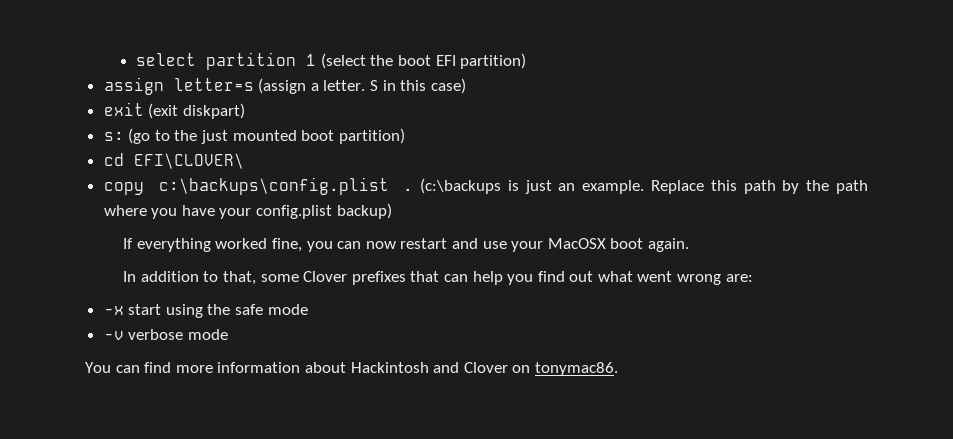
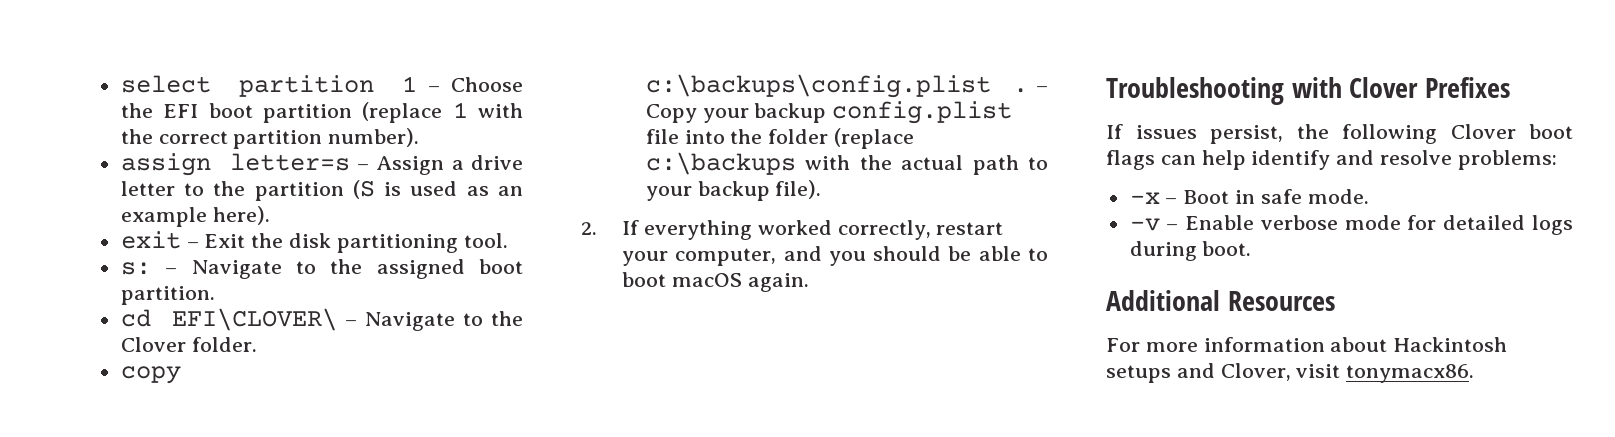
- select partition 1 (select the boot EFI partition)
- assign letter=s (assign a letter. S in this case)
- exit (exit diskpart)
- s: (go to the just mounted boot partition)
- cd EFI\CLOVER\
- copy c:\backups\config.plist . (c:\backups is just an example. Replace this path by the path where you have your config.plist backup)
- If everything worked fine, you can now restart and use your MacOSX boot again.
- In addition to that, some Clover prefixes that can help you find out what went wrong are:
- -x start using the safe mode
+ select partition 1 – Choose the EFI boot partition (replace 1 with the correct partition number).
+ assign letter=s – Assign a drive letter to the partition (S is used as an example here).
+ exit – Exit the disk partitioning tool.
+ s: – Navigate to the assigned boot partition.
+ cd EFI\CLOVER\ – Navigate to the Clover folder.
+ copy c:\backups\config.plist . – Copy your backup config.plist file into the folder (replace c:\backups with the actual path to your backup file).
+ 2. If everything worked correctly, restart your computer, and you should be able to boot macOS again.
+ Troubleshooting with Clover Prefixes
+ If issues persist, the following Clover boot flags can help identify and resolve problems:
+ -x – Boot in safe mode.
- -v verbose mode
- You can find more information about Hackintosh and Clover on tonymac86.
+ -v – Enable verbose mode for detailed logs during boot.
+ Additional Resources
+ For more information about Hackintosh setups and Clover, visit tonymacx86.

